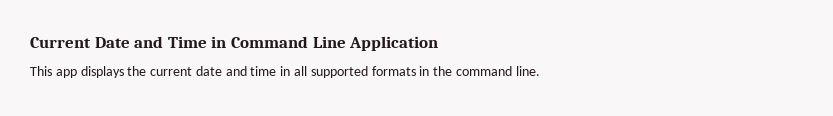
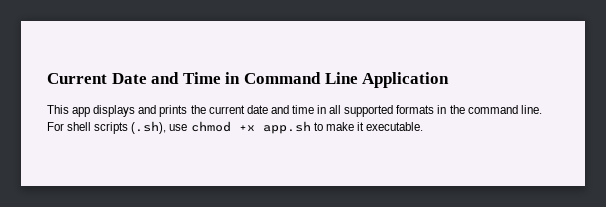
- This app displays the current date and time in all supported formats in the command line.
+ This app displays and prints the current date and time in all supported formats in the command line.
+ For shell scripts (.sh), use chmod +x app.sh to make it executable.

